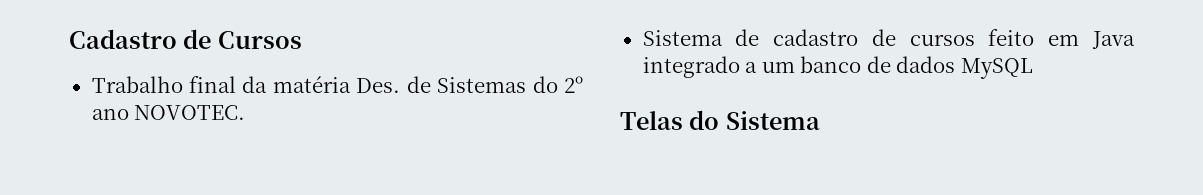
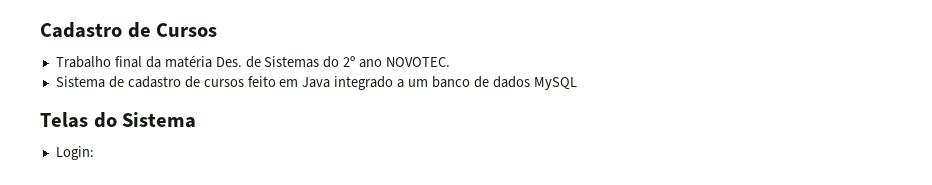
+ Login:

